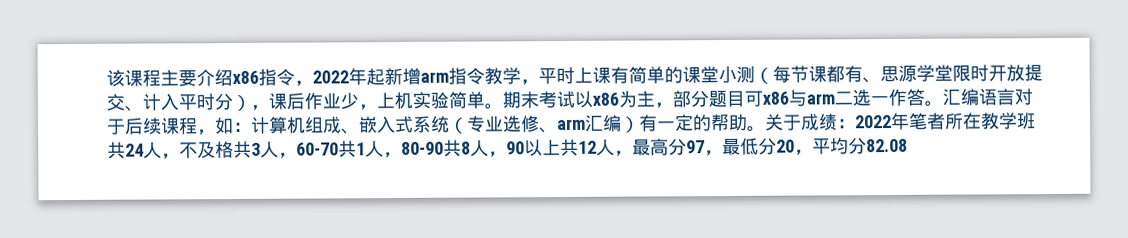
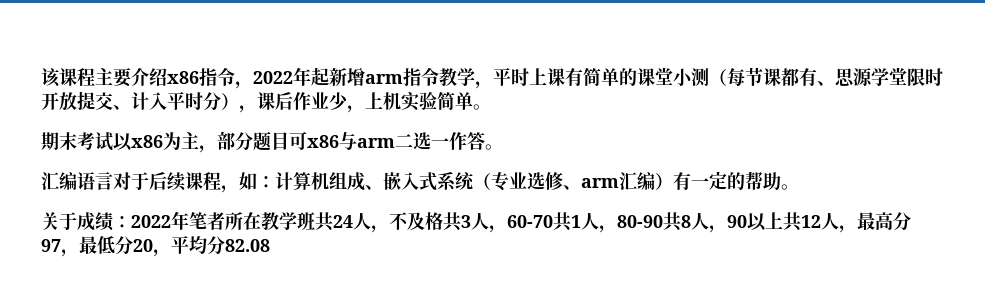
- 该课程主要介绍x86指令，2022年起新增arm指令教学，平时上课有简单的课堂小测（每节课都有、思源学堂限时开放提交、计入平时分），课后作业少，上机实验简单。期末考试以x86为主，部分题目可x86与arm二选一作答。汇编语言对于后续课程，如：
+ 该课程主要介绍x86指令，2022年起新增arm指令教学，平时上课有简单的课堂小测（每节课都有、思源学堂限时开放提交、计入平时分），课后作业少，上机实验简单。
+ 期末考试以x86为主，部分题目可x86与arm二选一作答。
+ 汇编语言对于后续课程，如：
- 计算机组成、嵌入式系统（专业选修、arm汇编）有一定的帮助。关于成绩：
+ 计算机组成、嵌入式系统（专业选修、arm汇编）有一定的帮助。
+ 关于成绩：

